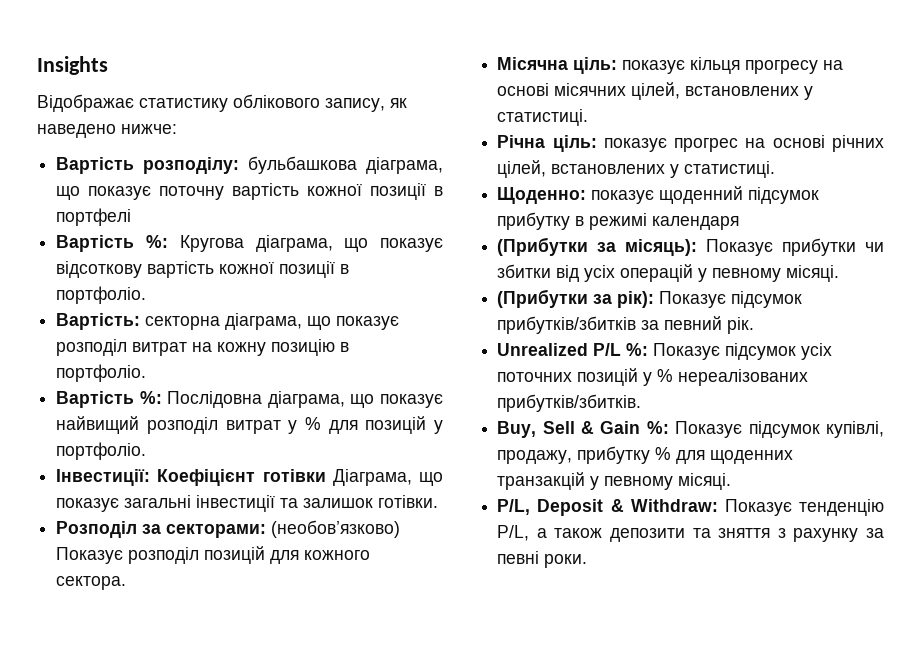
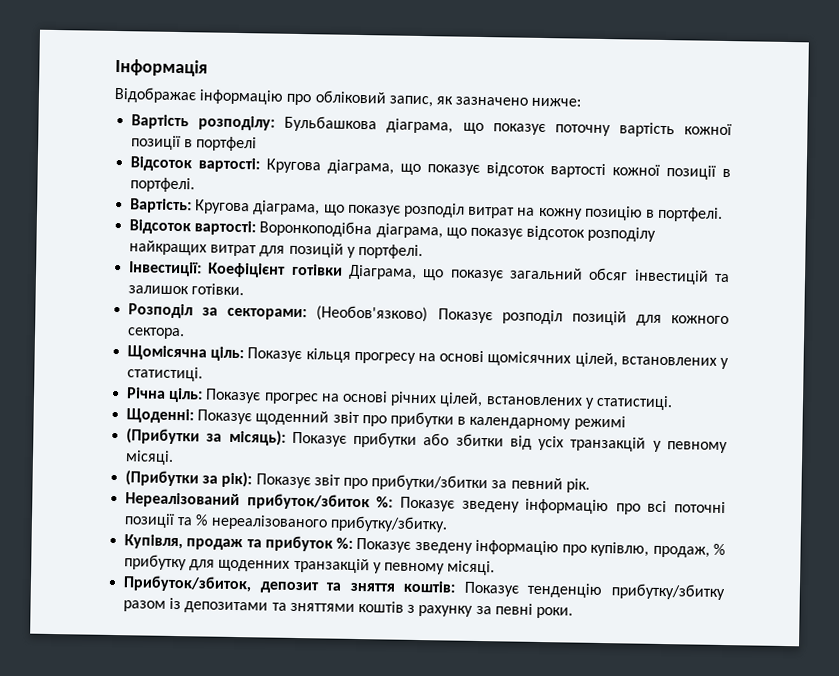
- Insights
+ Інформація
- Відображає статистику облікового запису, як наведено нижче:
+ Відображає інформацію про обліковий запис, як зазначено нижче:
- Вартість розподілу: бульбашкова діаграма, що показує поточну вартість кожної позиції в портфелі
+ Вартість розподілу: Бульбашкова діаграма, що показує поточну вартість кожної позиції в портфелі
- Вартість %: Кругова діаграма, що показує відсоткову вартість кожної позиції в портфоліо.
+ Відсоток вартості: Кругова діаграма, що показує відсоток вартості кожної позиції в портфелі.
- Вартість: секторна діаграма, що показує розподіл витрат на кожну позицію в портфоліо.
- Вартість %: Послідовна діаграма, що показує найвищий розподіл витрат у % для позицій у портфоліо.
+ Вартість: Кругова діаграма, що показує розподіл витрат на кожну позицію в портфелі.
+ Відсоток вартості: Воронкоподібна діаграма, що показує відсоток розподілу найкращих витрат для позицій у портфелі.
- Інвестиції: Коефіцієнт готівки Діаграма, що показує загальні інвестиції та залишок готівки.
+ Інвестиції: Коефіцієнт готівки Діаграма, що показує загальний обсяг інвестицій та залишок готівки.
- Розподіл за секторами: (необов’язково) Показує розподіл позицій для кожного сектора.
+ Розподіл за секторами: (Необов'язково) Показує розподіл позицій для кожного сектора.
- Місячна ціль: показує кільця прогресу на основі місячних цілей, встановлених у статистиці.
+ Щомісячна ціль: Показує кільця прогресу на основі щомісячних цілей, встановлених у статистиці.
- Річна ціль: показує прогрес на основі річних цілей, встановлених у статистиці.
+ Річна ціль: Показує прогрес на основі річних цілей, встановлених у статистиці.
- Щоденно: показує щоденний підсумок прибутку в режимі календаря
+ Щоденні: Показує щоденний звіт про прибутки в календарному режимі
- (Прибутки за місяць): Показує прибутки чи збитки від усіх операцій у певному місяці.
+ (Прибутки за місяць): Показує прибутки або збитки від усіх транзакцій у певному місяці.
- (Прибутки за рік): Показує підсумок прибутків/збитків за певний рік.
+ (Прибутки за рік): Показує звіт про прибутки/збитки за певний рік.
- Unrealized P/L %: Показує підсумок усіх поточних позицій у % нереалізованих прибутків/збитків.
- Buy, Sell & Gain %: Показує підсумок купівлі, продажу, прибутку % для щоденних транзакцій у певному місяці.
+ Нереалізований прибуток/збиток %: Показує зведену інформацію про всі поточні позиції та % нереалізованого прибутку/збитку.
+ Купівля, продаж та прибуток %: Показує зведену інформацію про купівлю, продаж, % прибутку для щоденних транзакцій у певному місяці.
- P/L, Deposit & Withdraw: Показує тенденцію P/L, а також депозити та зняття з рахунку за певні роки.
+ Прибуток/збиток, депозит та зняття коштів: Показує тенденцію прибутку/збитку разом із депозитами та зняттями коштів з рахунку за певні роки.

